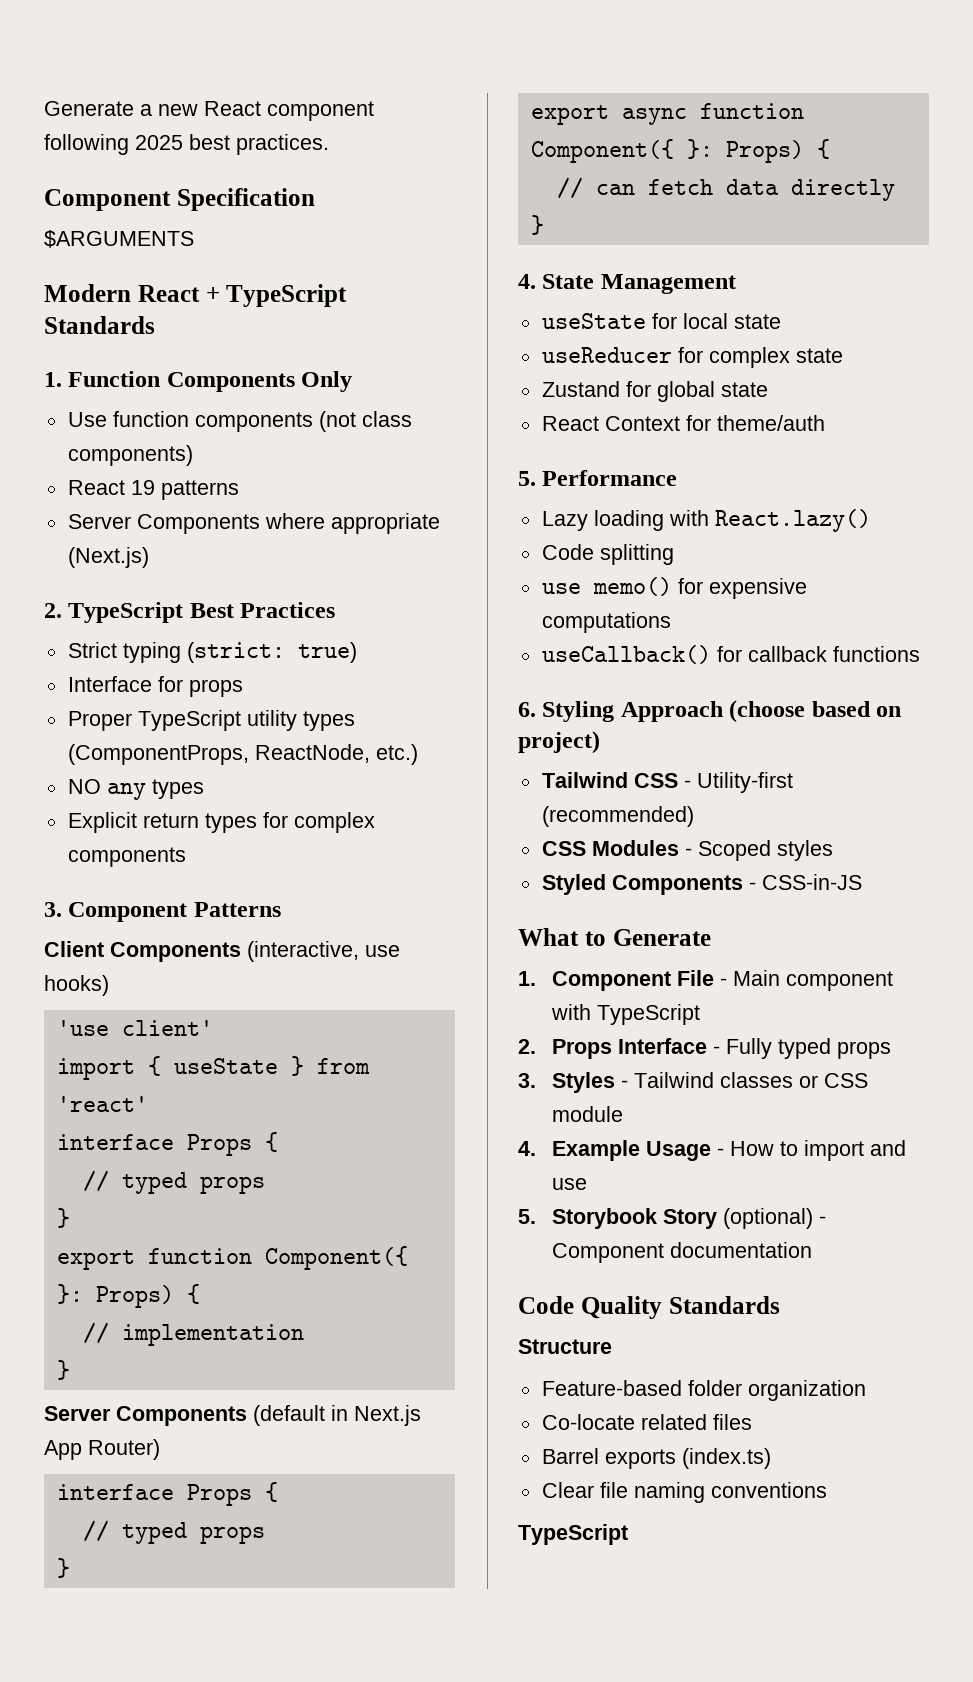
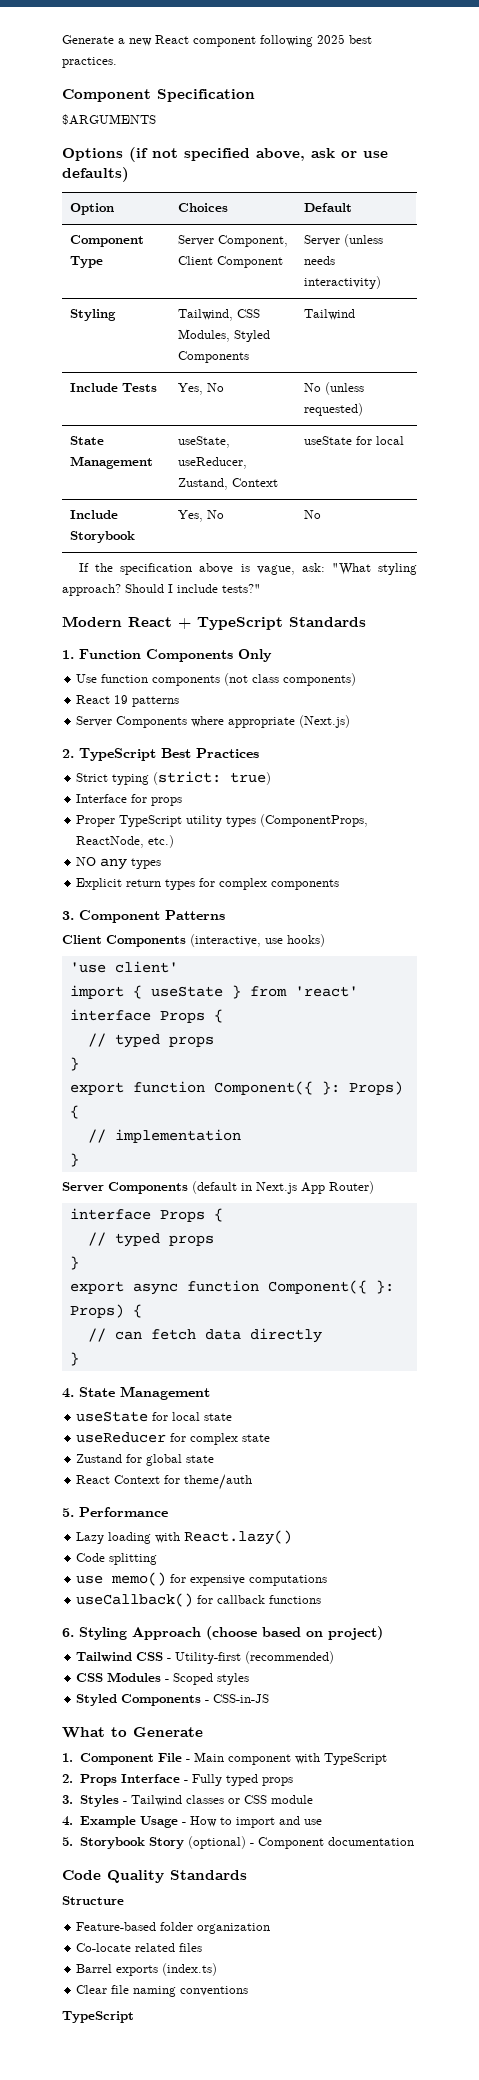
+ Options (if not specified above, ask or use defaults)
+ Option | Choices | Default
+ Component Type | Server Component, Client Component | Server (unless needs interactivity)
+ Styling | Tailwind, CSS Modules, Styled Components | Tailwind
+ Include Tests | Yes, No | No (unless requested)
+ State Management | useState, useReducer, Zustand, Context | useState for local
+ Include Storybook | Yes, No | No
+ If the specification above is vague, ask: "What styling approach? Should I include tests?"

